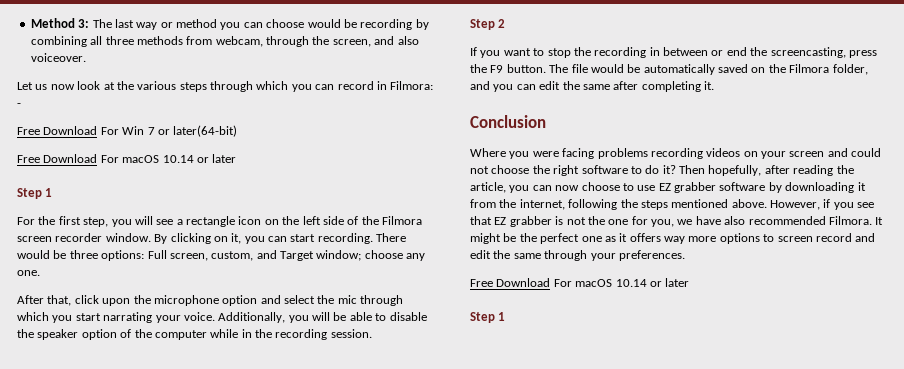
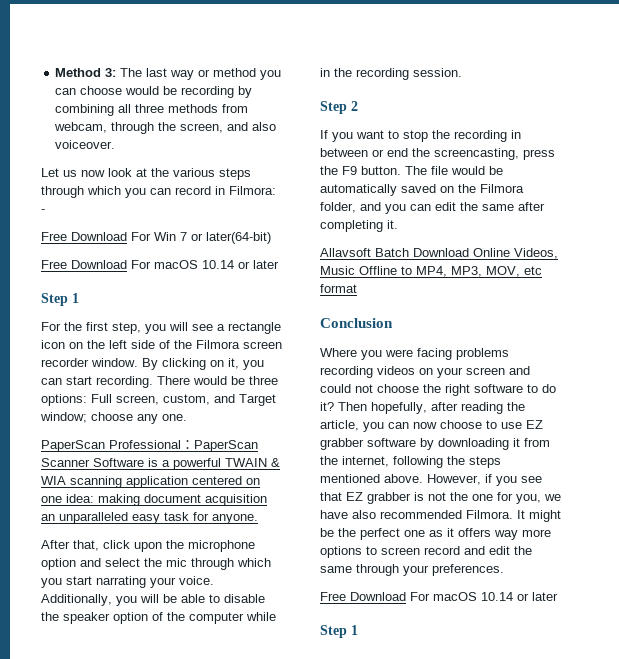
+ PaperScan Professional：PaperScan Scanner Software is a powerful TWAIN & WIA scanning application centered on one idea: making document acquisition an unparalleled easy task for anyone.
+ Allavsoft Batch Download Online Videos, Music Offline to MP4, MP3, MOV, etc format

